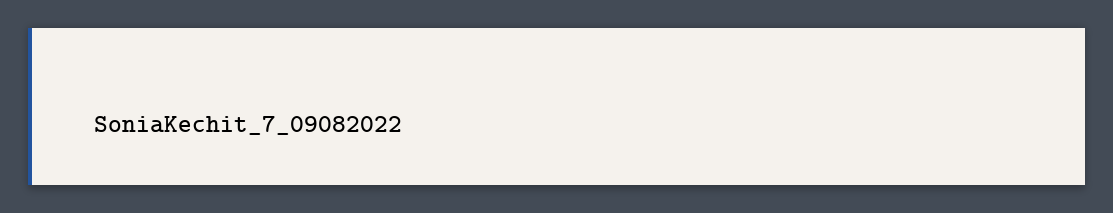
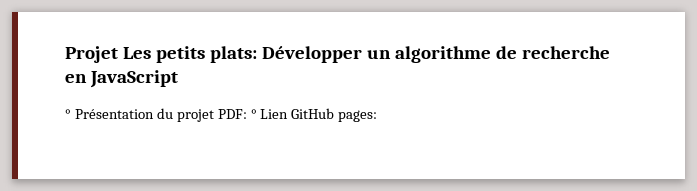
- SoniaKechit_7_09082022
+ Projet Les petits plats: Développer un algorithme de recherche en JavaScript
+ ° Présentation du projet PDF: ° Lien GitHub pages:

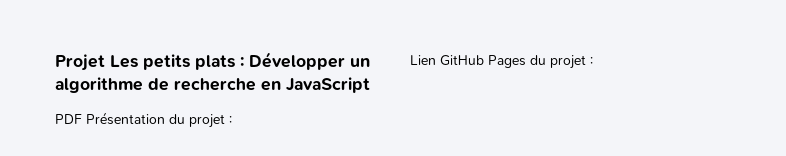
- Projet Les petits plats: Développer un algorithme de recherche en JavaScript
+ Projet Les petits plats : Développer un algorithme de recherche en JavaScript
- ° Présentation du projet PDF: ° Lien GitHub pages:
+ PDF Présentation du projet :
+ Lien GitHub Pages du projet :

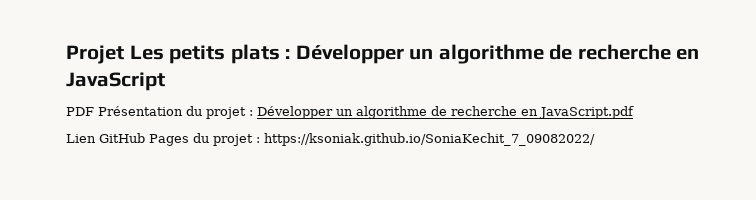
- PDF Présentation du projet :
+ PDF Présentation du projet : Développer un algorithme de recherche en JavaScript.pdf
- Lien GitHub Pages du projet :
+ Lien GitHub Pages du projet : https://ksoniak.github.io/SoniaKechit_7_09082022/

